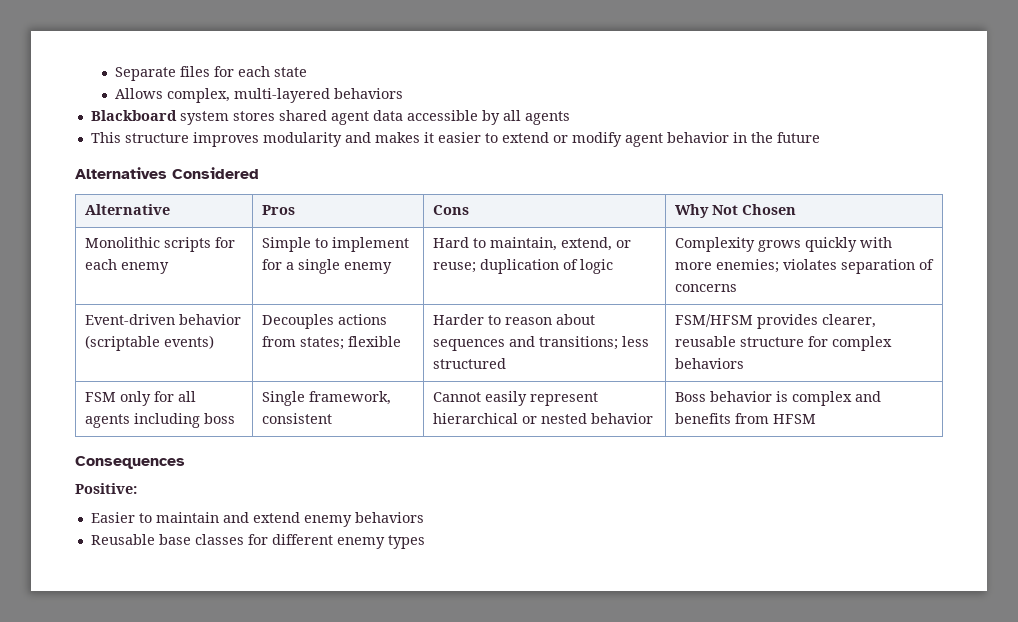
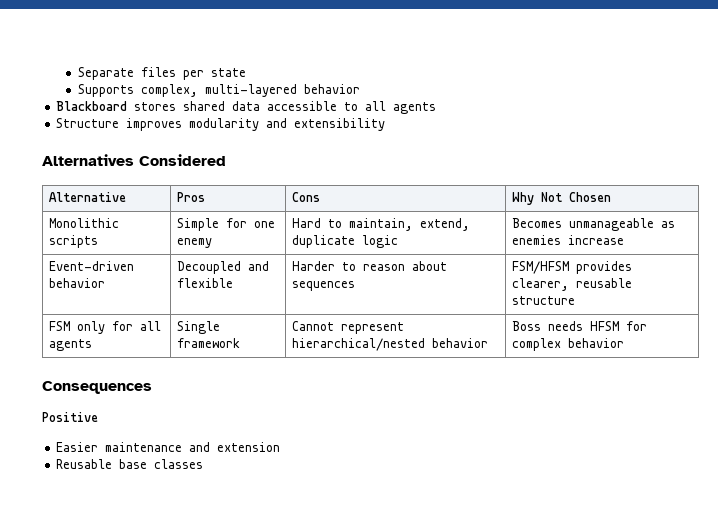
- Separate files for each state
+ Separate files per state
- Allows complex, multi-layered behaviors
+ Supports complex, multi-layered behavior
- Blackboard system stores shared agent data accessible by all agents
+ Blackboard stores shared data accessible to all agents
- This structure improves modularity and makes it easier to extend or modify agent behavior in the future
+ Structure improves modularity and extensibility
- Monolithic scripts for each enemy | Simple to implement for a single enemy | Hard to maintain, extend, or reuse; duplication of logic | Complexity grows quickly with more enemies; violates separation of concerns
- Event-driven behavior (scriptable events) | Decouples actions from states; flexible | Harder to reason about sequences and transitions; less structured | FSM/HFSM provides clearer, reusable structure for complex behaviors
+ Monolithic scripts | Simple for one enemy | Hard to maintain, extend, duplicate logic | Becomes unmanageable as enemies increase
+ Event-driven behavior | Decoupled and flexible | Harder to reason about sequences | FSM/HFSM provides clearer, reusable structure
- FSM only for all agents including boss | Single framework, consistent | Cannot easily represent hierarchical or nested behavior | Boss behavior is complex and benefits from HFSM
+ FSM only for all agents | Single framework | Cannot represent hierarchical/nested behavior | Boss needs HFSM for complex behavior
- Positive:
+ Positive
- Easier to maintain and extend enemy behaviors
+ Easier maintenance and extension
- Reusable base classes for different enemy types
+ Reusable base classes

